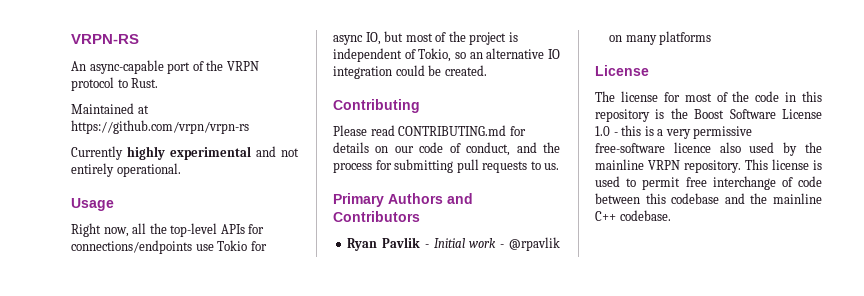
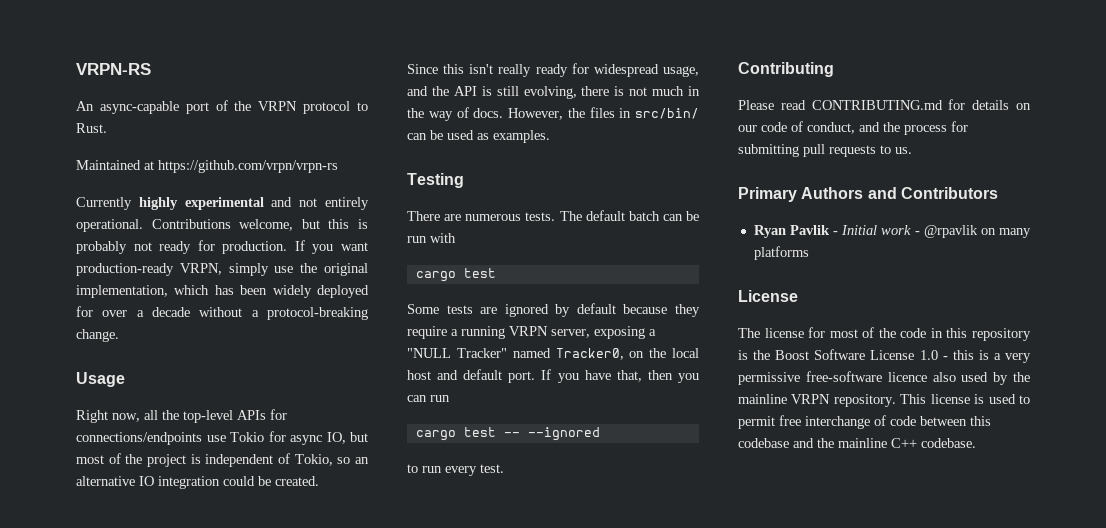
+ Contributions welcome, but this is probably not ready for production. If you want production-ready VRPN, simply use the original implementation, which has been widely deployed for over a decade without a protocol-breaking change.
+ Since this isn't really ready for widespread usage, and the API is still evolving, there is not much in the way of docs. However, the files in src/bin/ can be used as examples.
+ Testing
+ There are numerous tests. The default batch can be run with
+ cargo test
+ Some tests are ignored by default because they require a running VRPN server, exposing a "NULL Tracker" named Tracker0, on the local host and default port. If you have that, then you can run
+ cargo test -- --ignored
+ to run every test.

